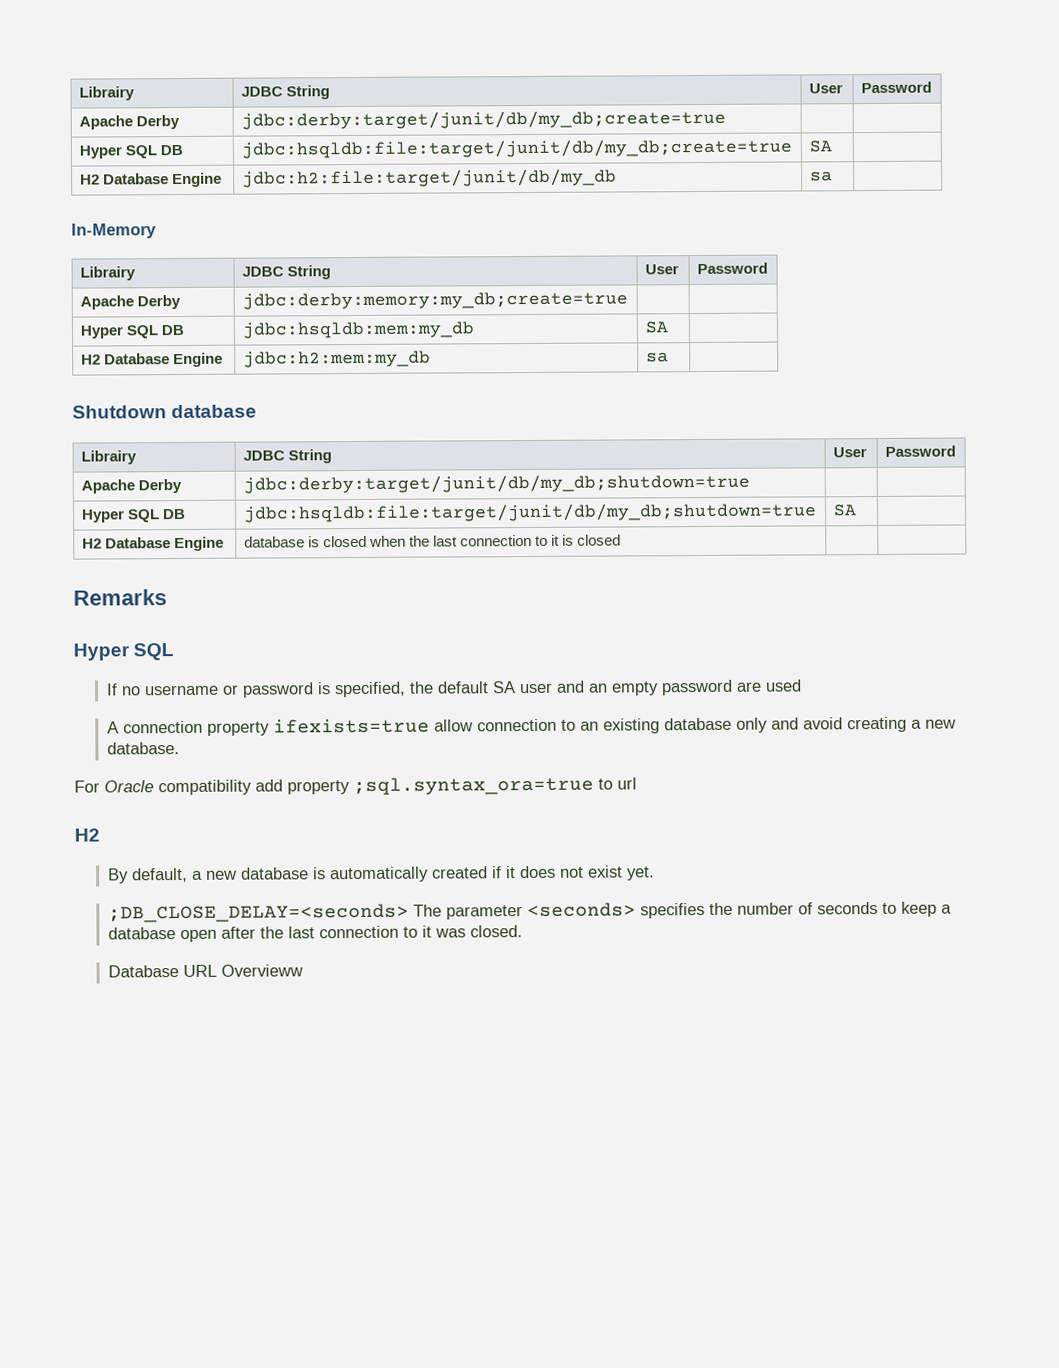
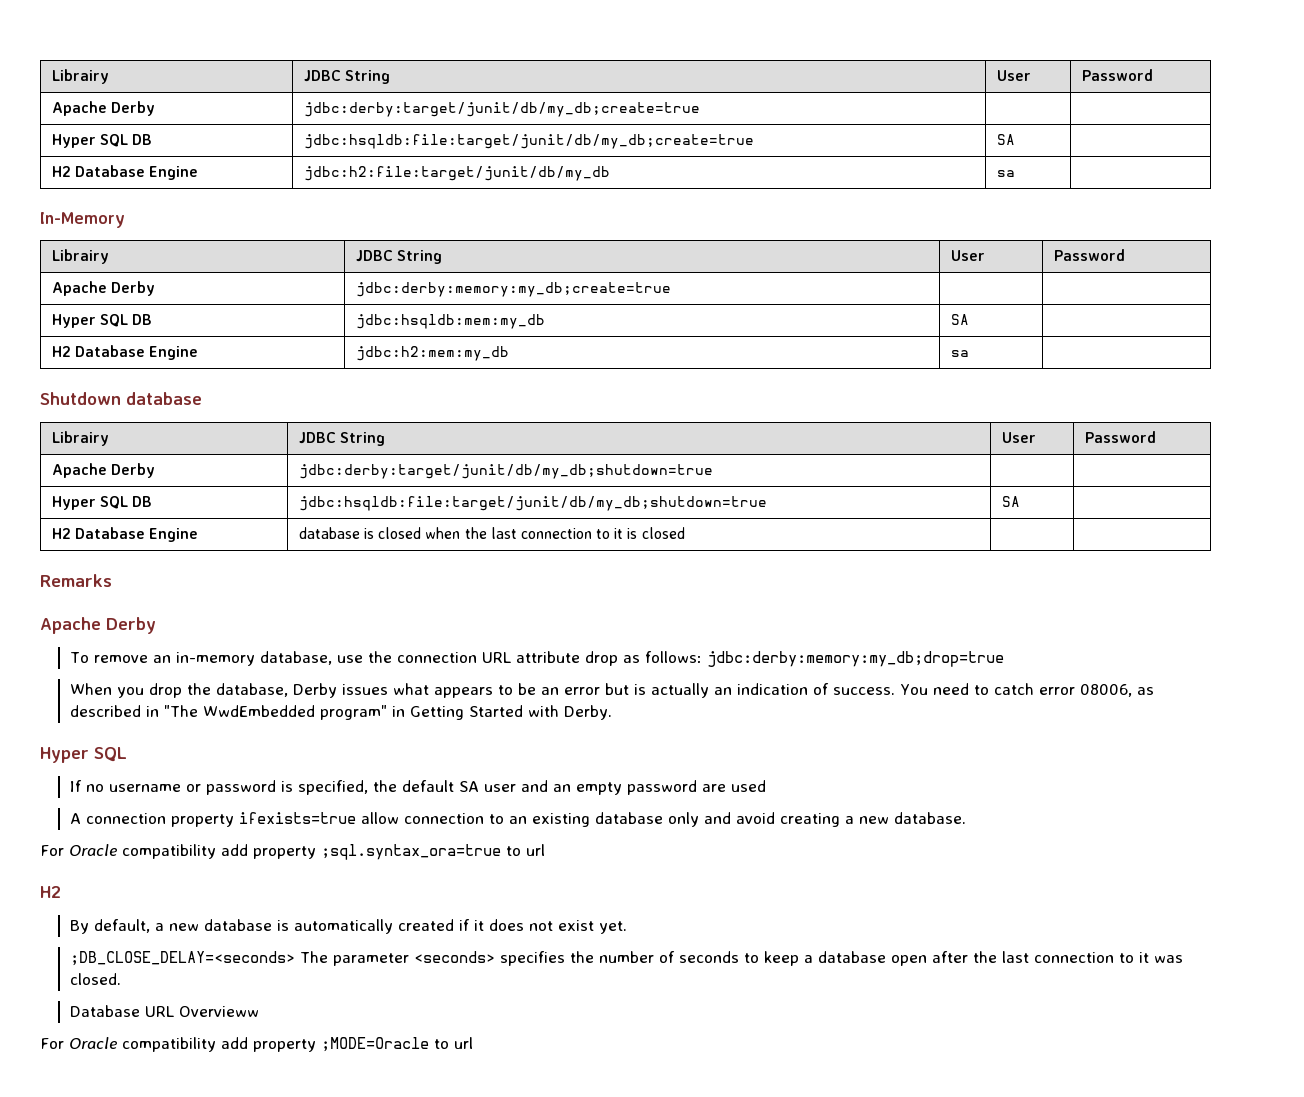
  Remarks
+ Apache Derby
+ To remove an in-memory database, use the connection URL attribute drop as follows: jdbc:derby:memory:my_db;drop=true
+ When you drop the database, Derby issues what appears to be an error but is actually an indication of success. You need to catch error 08006, as described in "The WwdEmbedded program" in Getting Started with Derby.
+ For Oracle compatibility add property ;MODE=Oracle to url

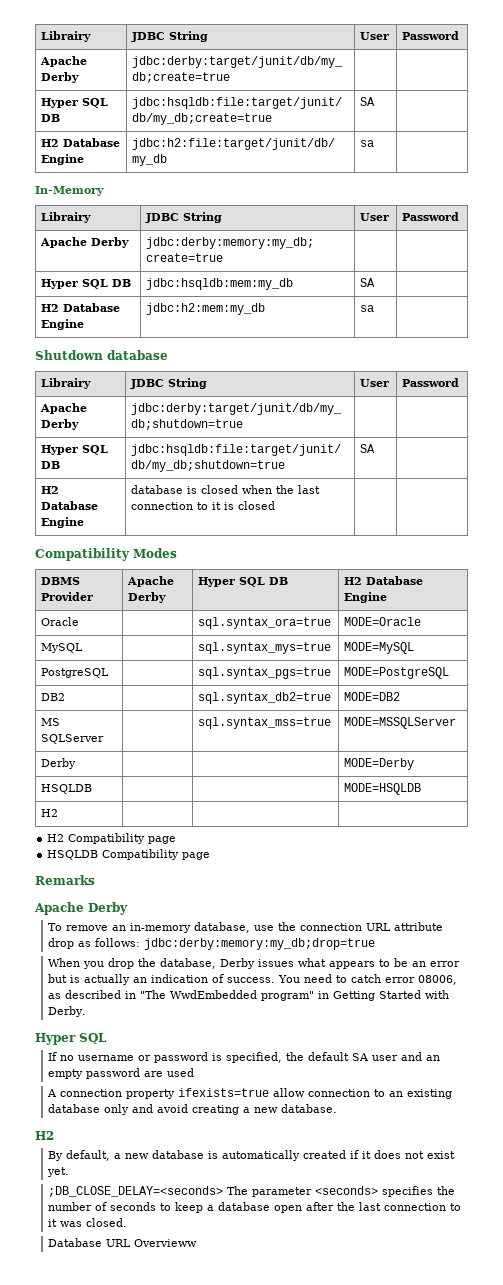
+ Compatibility Modes
+ DBMS Provider | Apache Derby | Hyper SQL DB | H2 Database Engine
+ Oracle | | sql.syntax_ora=true | MODE=Oracle
+ MySQL | | sql.syntax_mys=true | MODE=MySQL
+ PostgreSQL | | sql.syntax_pgs=true | MODE=PostgreSQL
+ DB2 | | sql.syntax_db2=true | MODE=DB2
+ MS SQLServer | | sql.syntax_mss=true | MODE=MSSQLServer
+ Derby | | | MODE=Derby
+ HSQLDB | | | MODE=HSQLDB
+ H2 | | |
+ H2 Compatibility page
+ HSQLDB Compatibility page
- For Oracle compatibility add property ;sql.syntax_ora=true to url
- For Oracle compatibility add property ;MODE=Oracle to url

